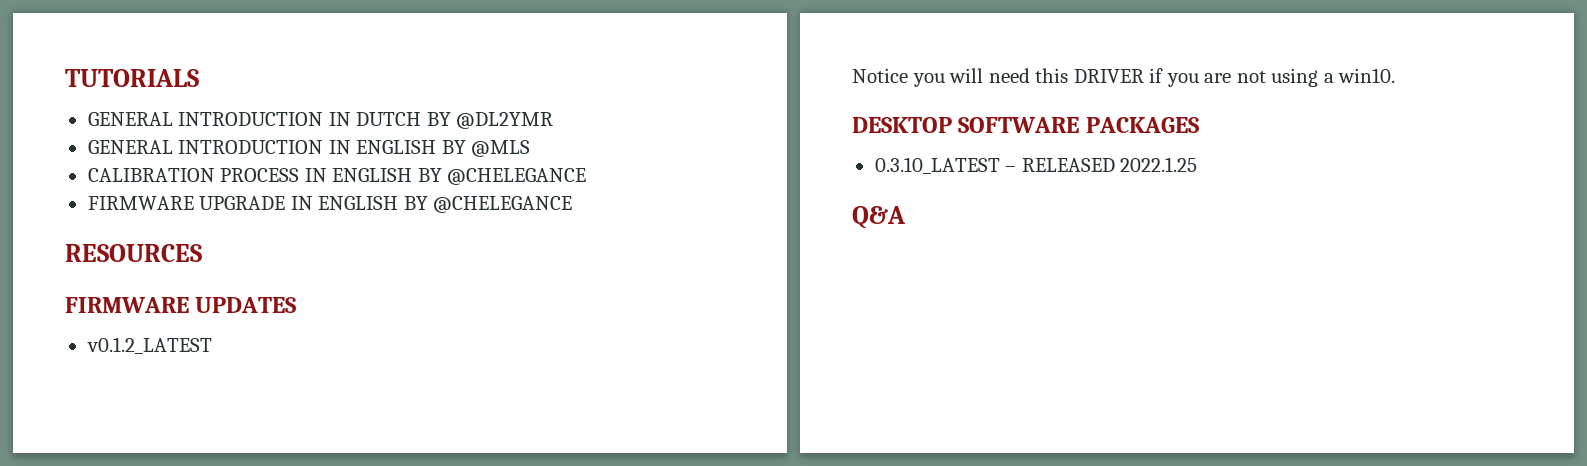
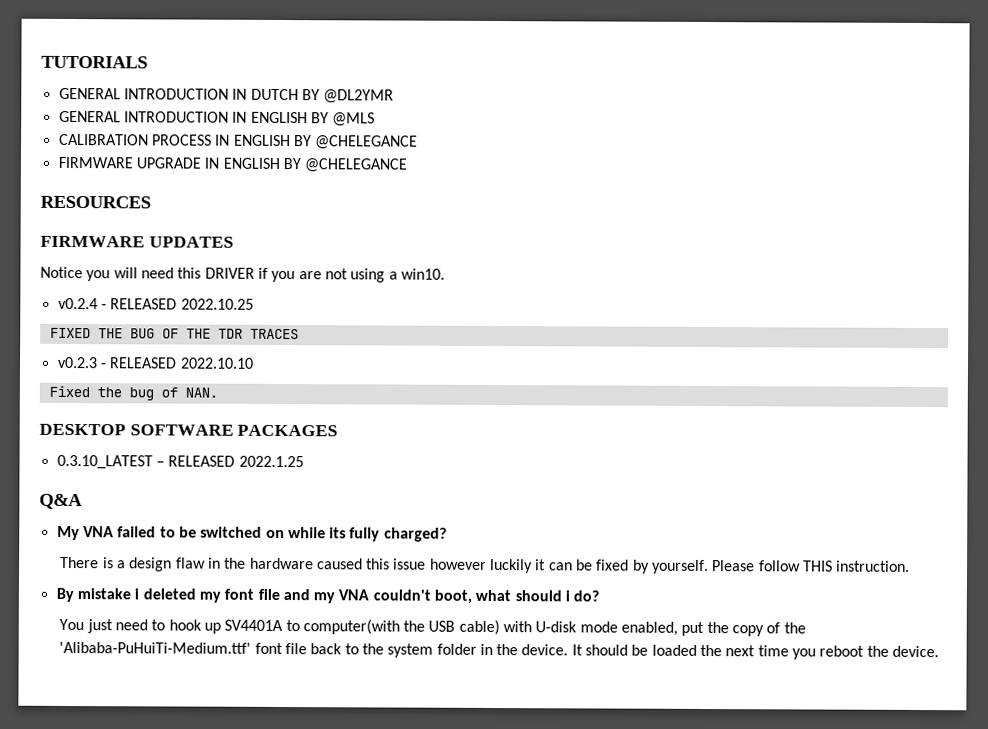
- v0.1.2_LATEST
+ v0.2.4 - RELEASED 2022.10.25
+ FIXED THE BUG OF THE TDR TRACES
+ v0.2.3 - RELEASED 2022.10.10
+ Fixed the bug of NAN.
+ My VNA failed to be switched on while its fully charged?
+ There is a design flaw in the hardware caused this issue however luckily it can be fixed by yourself. Please follow THIS instruction.
+ By mistake i deleted my font file and my VNA couldn't boot, what should i do?
+ You just need to hook up SV4401A to computer(with the USB cable) with U-disk mode enabled, put the copy of the 'Alibaba-PuHuiTi-Medium.ttf' font file back to the system folder in the device. It should be loaded the next time you reboot the device.

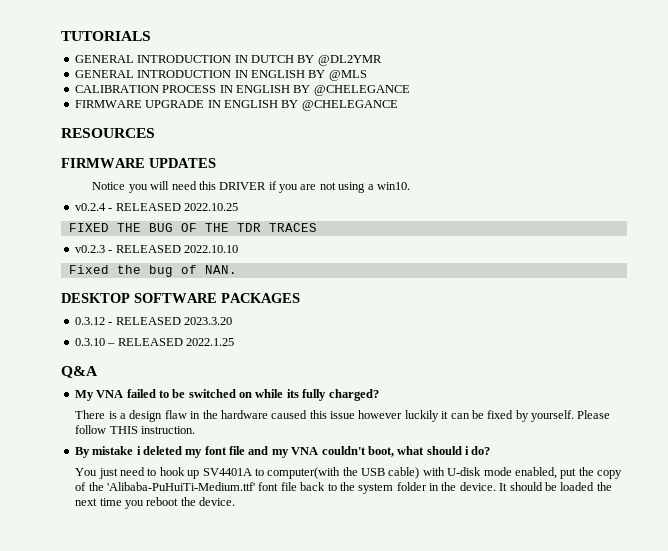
- 0.3.10_LATEST – RELEASED 2022.1.25
+ 0.3.12 - RELEASED 2023.3.20
+ 0.3.10 – RELEASED 2022.1.25

